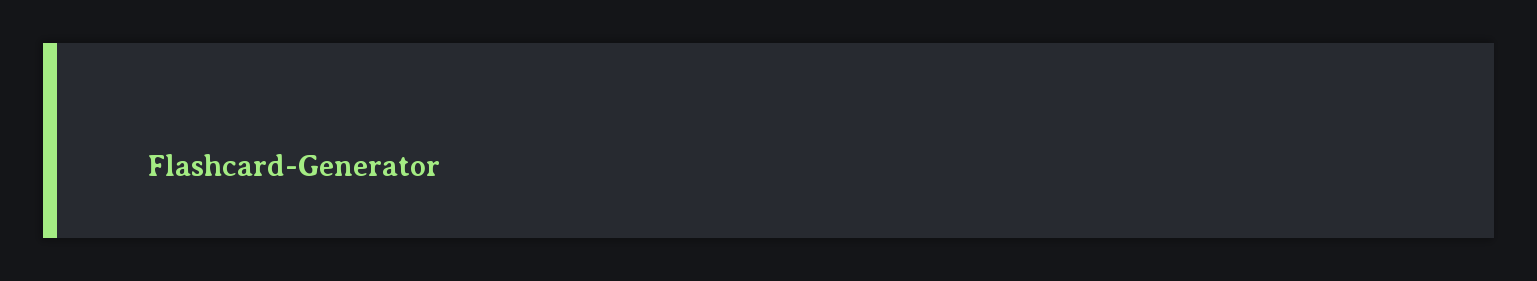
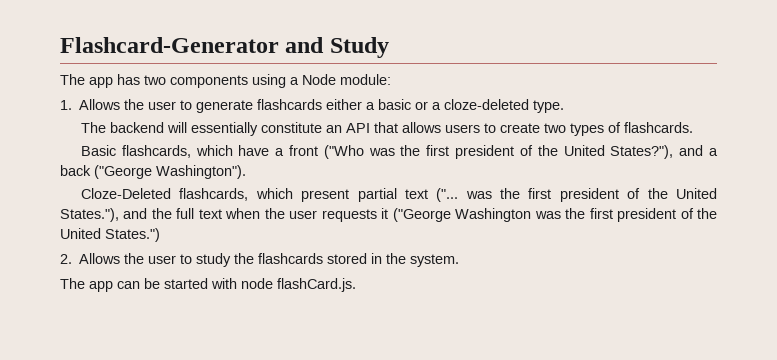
- Flashcard-Generator
+ Flashcard-Generator and Study
+ The app has two components using a Node module:
+ 1. Allows the user to generate flashcards either a basic or a cloze-deleted type.
+ The backend will essentially constitute an API that allows users to create two types of flashcards.
+ Basic flashcards, which have a front ("Who was the first president of the United States?"), and a back ("George Washington").
+ Cloze-Deleted flashcards, which present partial text ("... was the first president of the United States."), and the full text when the user requests it ("George Washington was the first president of the United States.")
+ 2. Allows the user to study the flashcards stored in the system.
+ The app can be started with node flashCard.js.

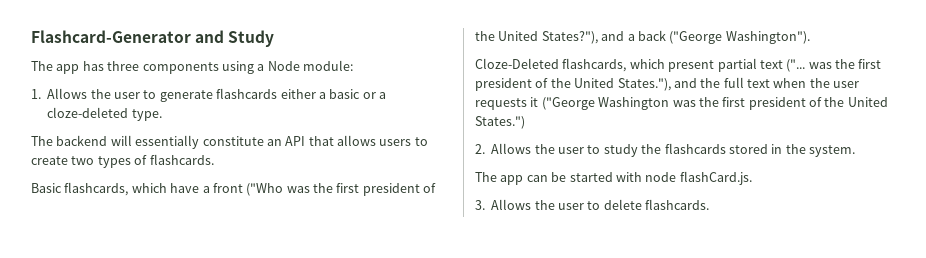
- The app has two components using a Node module:
+ The app has three components using a Node module:
+ 3. Allows the user to delete flashcards.

